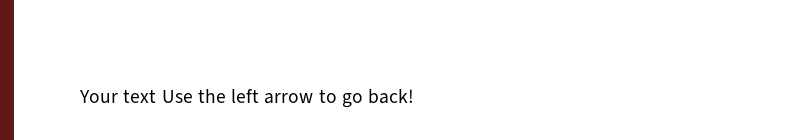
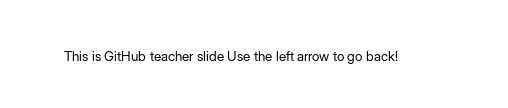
- Your text Use the left arrow to go back!
+ This is GitHub teacher slide Use the left arrow to go back!

